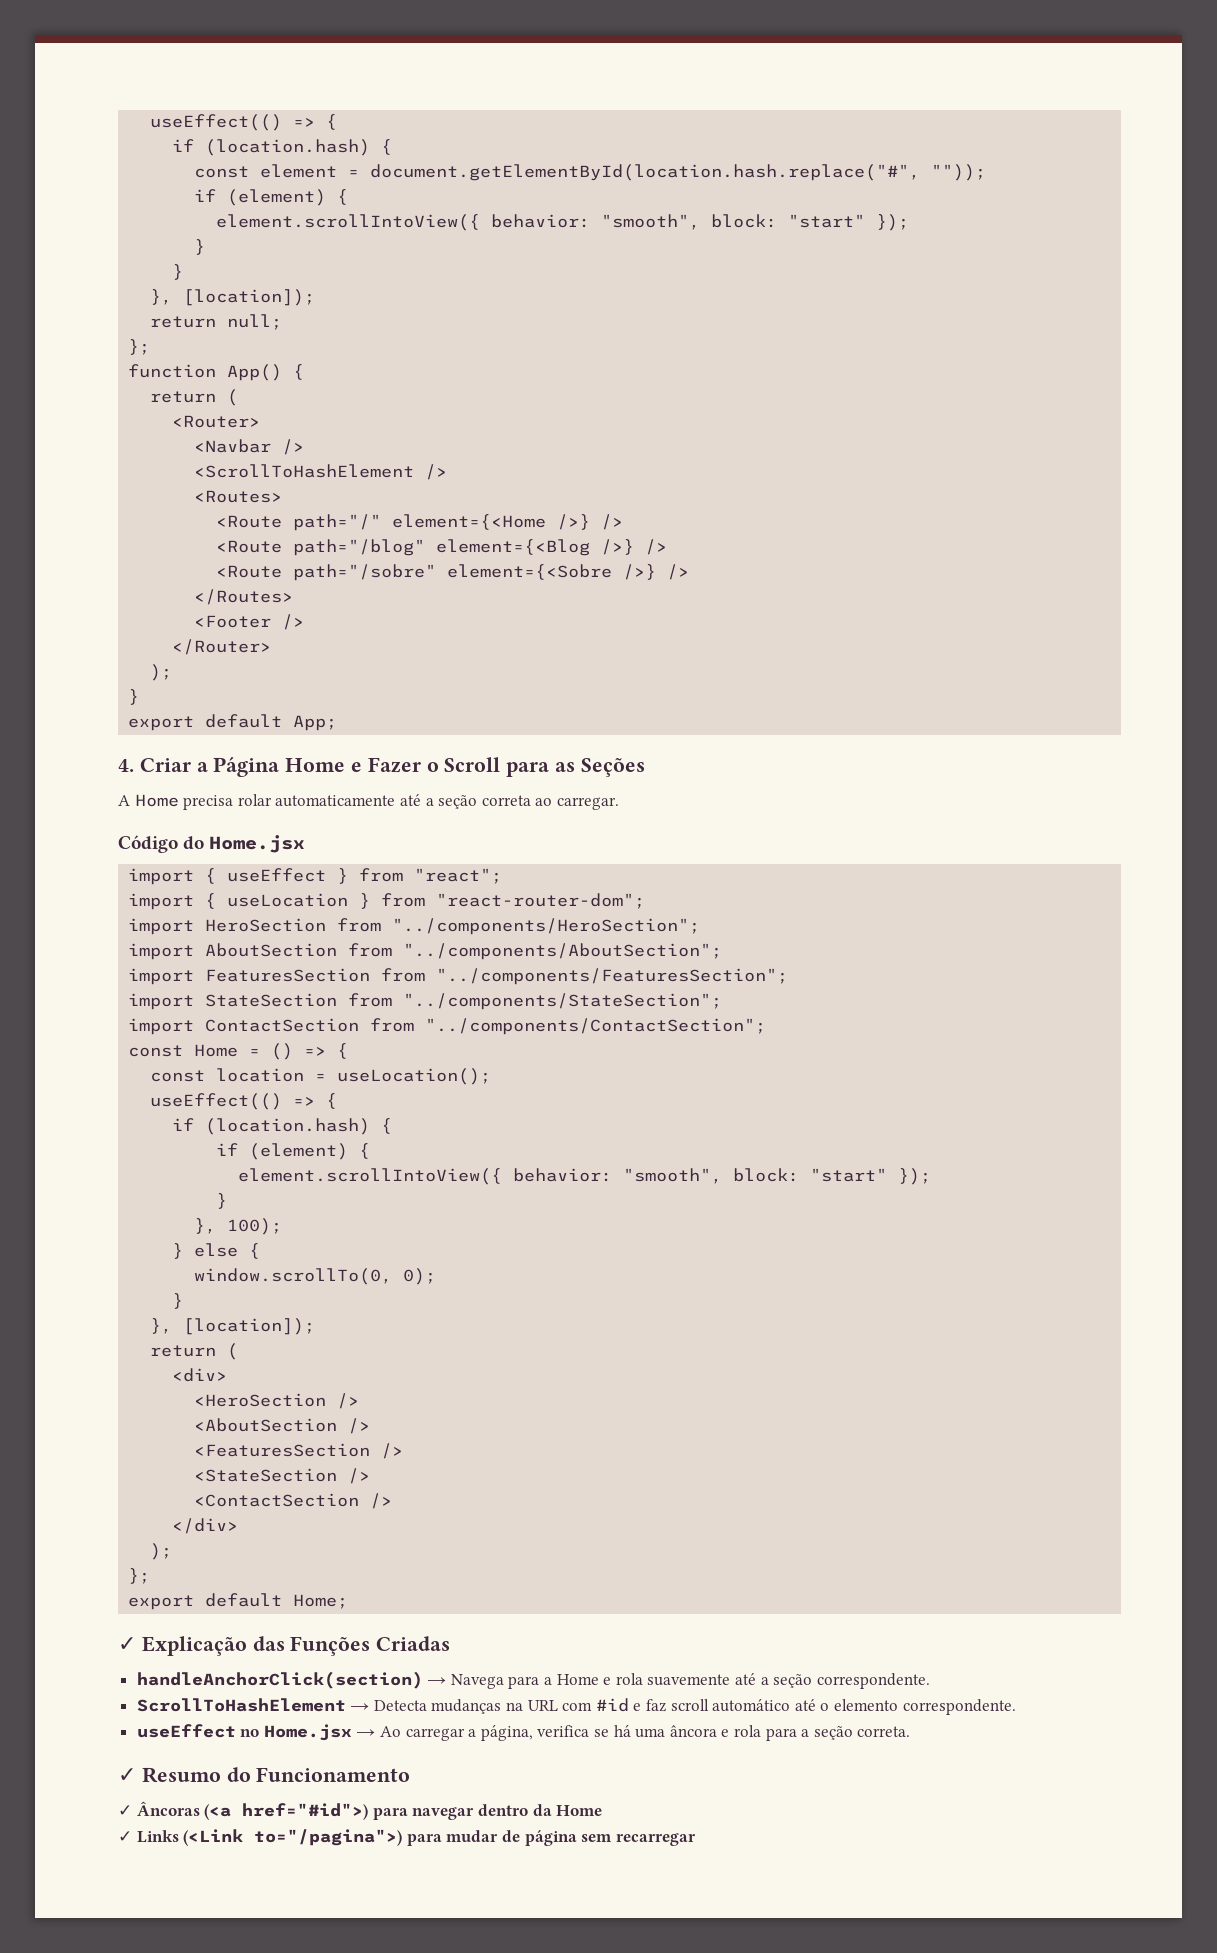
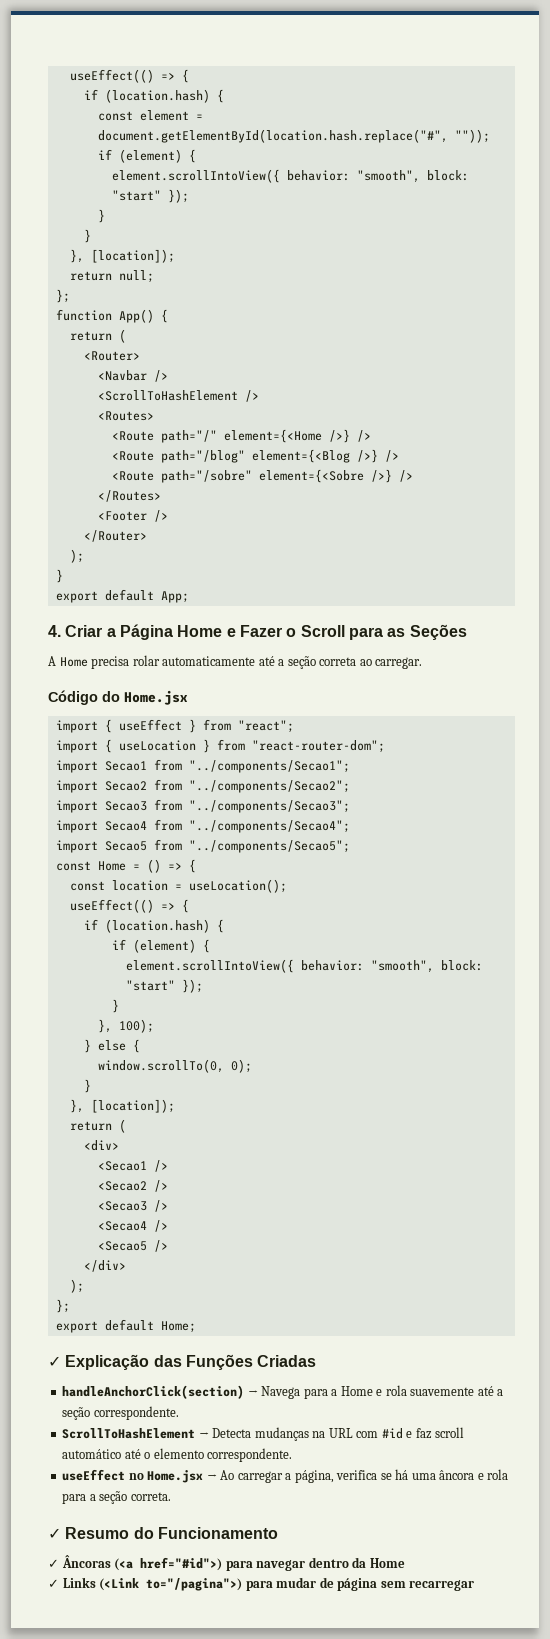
- import HeroSection from "../components/HeroSection";
- import AboutSection from "../components/AboutSection";
- import FeaturesSection from "../components/FeaturesSection";
- import StateSection from "../components/StateSection";
- import ContactSection from "../components/ContactSection";
+ import Secao1 from "../components/Secao1";
+ import Secao2 from "../components/Secao2";
+ import Secao3 from "../components/Secao3";
+ import Secao4 from "../components/Secao4";
+ import Secao5 from "../components/Secao5";
- <HeroSection />
- <AboutSection />
- <FeaturesSection />
- <StateSection />
- <ContactSection />
+ <Secao1 />
+ <Secao2 />
+ <Secao3 />
+ <Secao4 />
+ <Secao5 />

